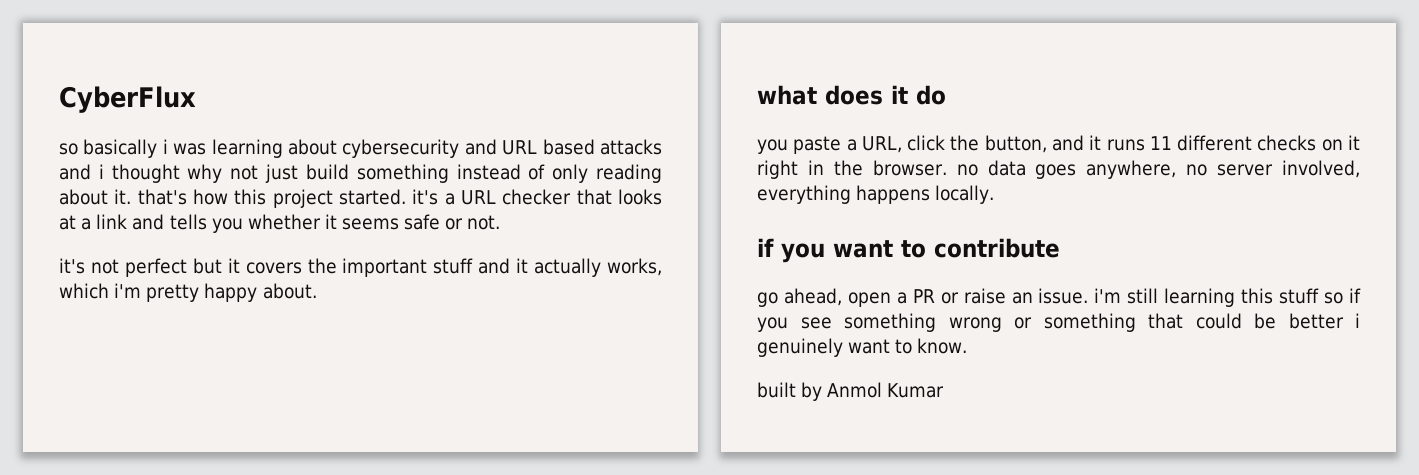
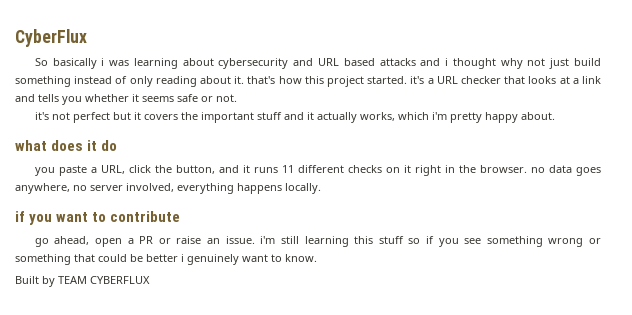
- so basically i was learning about cybersecurity and URL based attacks and i thought why not just build something instead of only reading about it. that's how this project started. it's a URL checker that looks at a link and tells you whether it seems safe or not.
+ So basically i was learning about cybersecurity and URL based attacks and i thought why not just build something instead of only reading about it. that's how this project started. it's a URL checker that looks at a link and tells you whether it seems safe or not.
- built by Anmol Kumar
+ Built by TEAM CYBERFLUX

